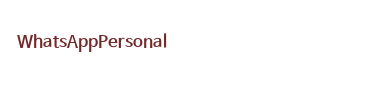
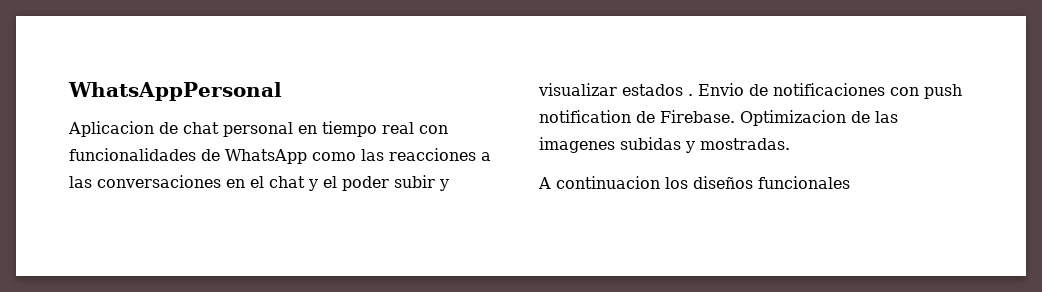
+ Aplicacion de chat personal en tiempo real con funcionalidades de WhatsApp como las reacciones a las conversaciones en el chat y el poder subir y visualizar estados . Envio de notificaciones con push notification de Firebase. Optimizacion de las imagenes subidas y mostradas.
+ A continuacion los diseños funcionales

